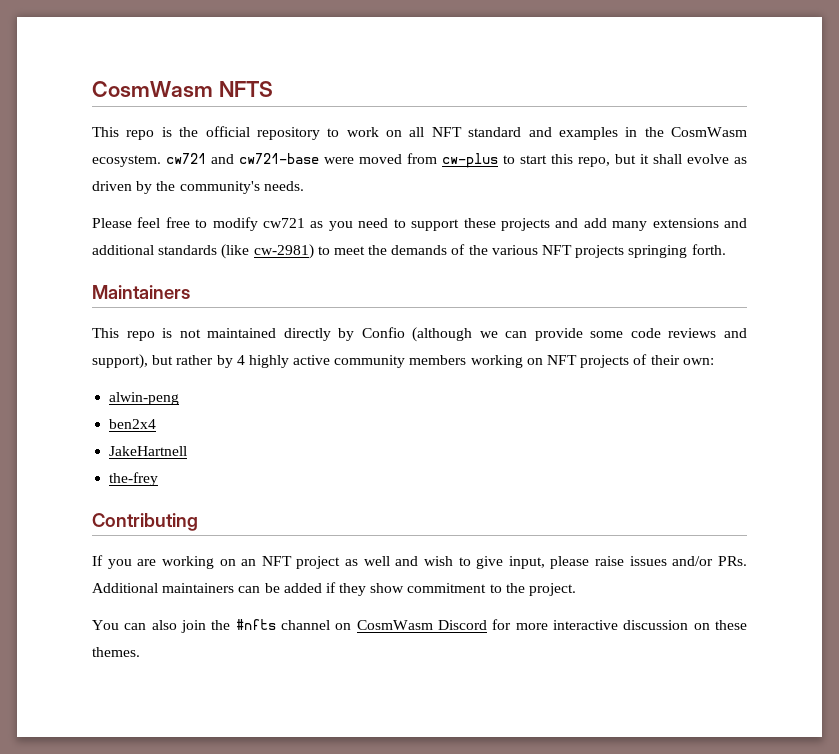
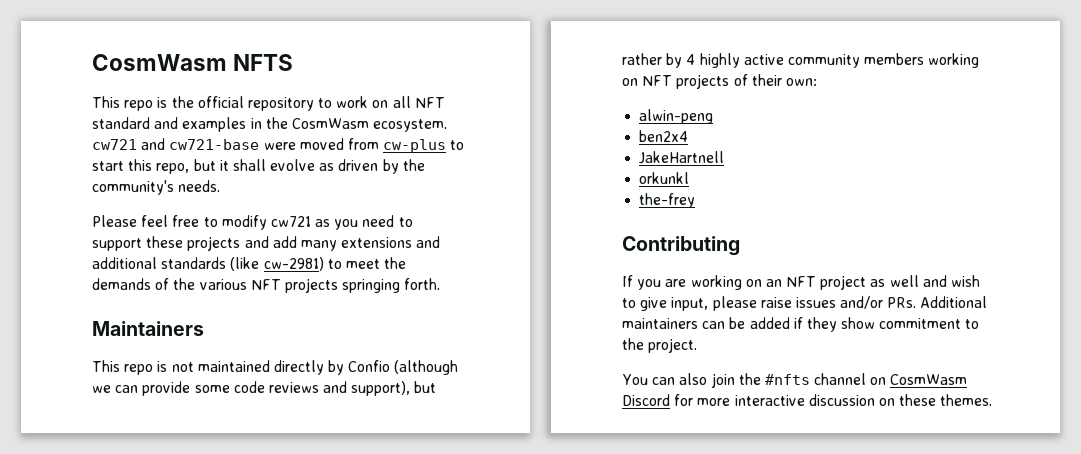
+ orkunkl

